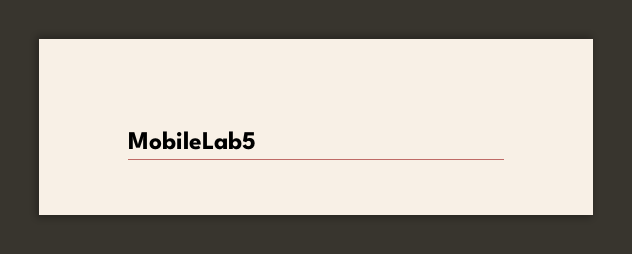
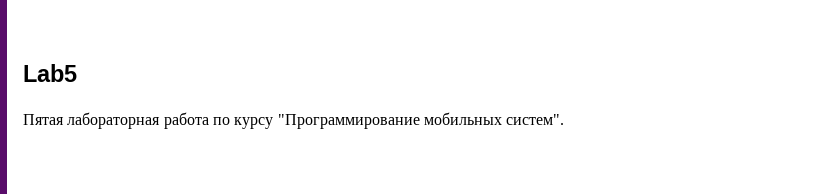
- MobileLab5
+ Lab5
+ Пятая лабораторная работа по курсу "Программирование мобильных систем".

